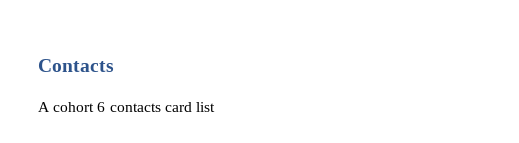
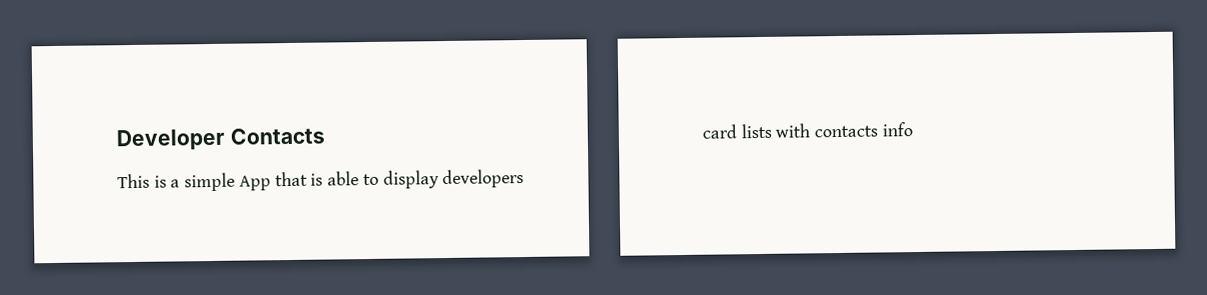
- Contacts
+ Developer Contacts
- A cohort 6 contacts card list
+ This is a simple App that is able to display developers card lists with contacts info

